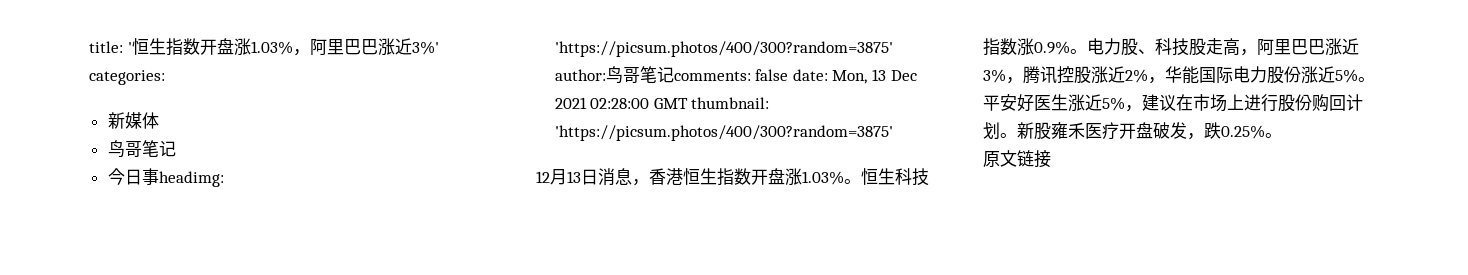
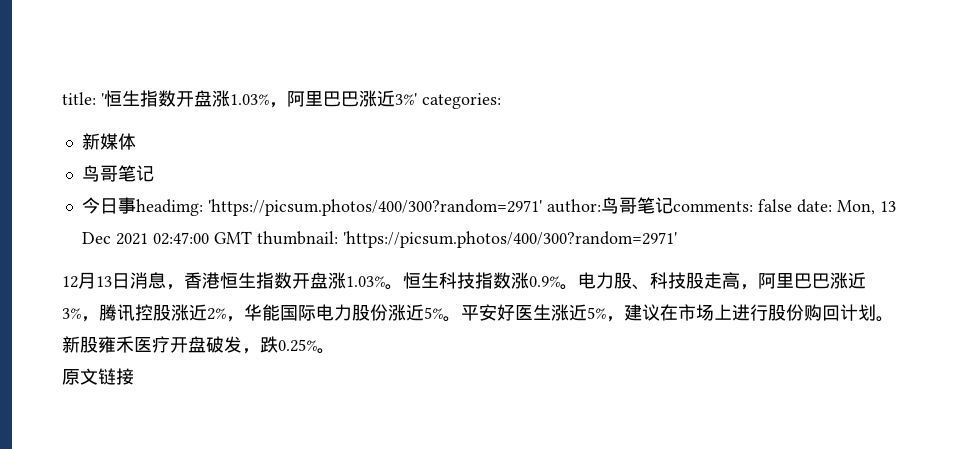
- 今日事headimg: 'https://picsum.photos/400/300?random=3875' author:鸟哥笔记comments: false date: Mon, 13 Dec 2021 02:28:00 GMT thumbnail: 'https://picsum.photos/400/300?random=3875'
+ 今日事headimg: 'https://picsum.photos/400/300?random=2971' author:鸟哥笔记comments: false date: Mon, 13 Dec 2021 02:47:00 GMT thumbnail: 'https://picsum.photos/400/300?random=2971'

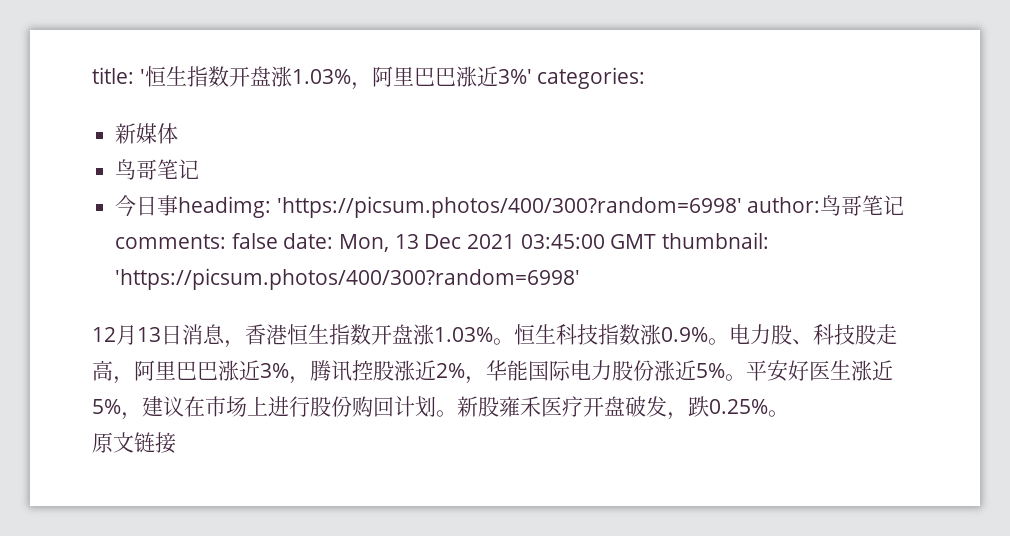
- 今日事headimg: 'https://picsum.photos/400/300?random=2971' author:鸟哥笔记comments: false date: Mon, 13 Dec 2021 02:47:00 GMT thumbnail: 'https://picsum.photos/400/300?random=2971'
+ 今日事headimg: 'https://picsum.photos/400/300?random=6998' author:鸟哥笔记comments: false date: Mon, 13 Dec 2021 03:45:00 GMT thumbnail: 'https://picsum.photos/400/300?random=6998'

